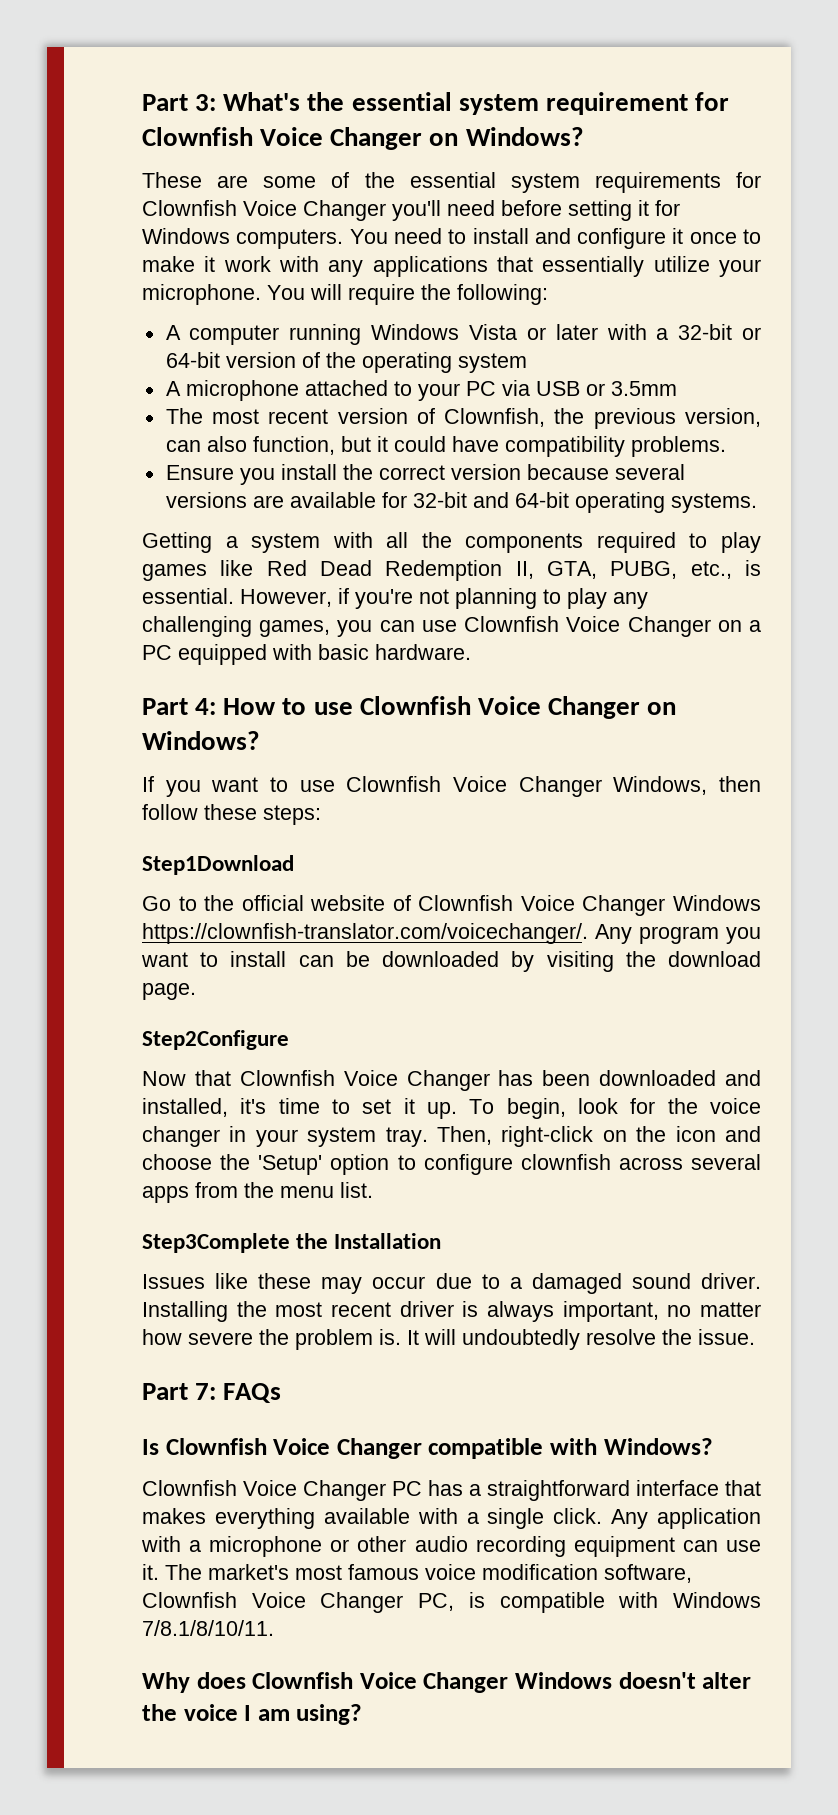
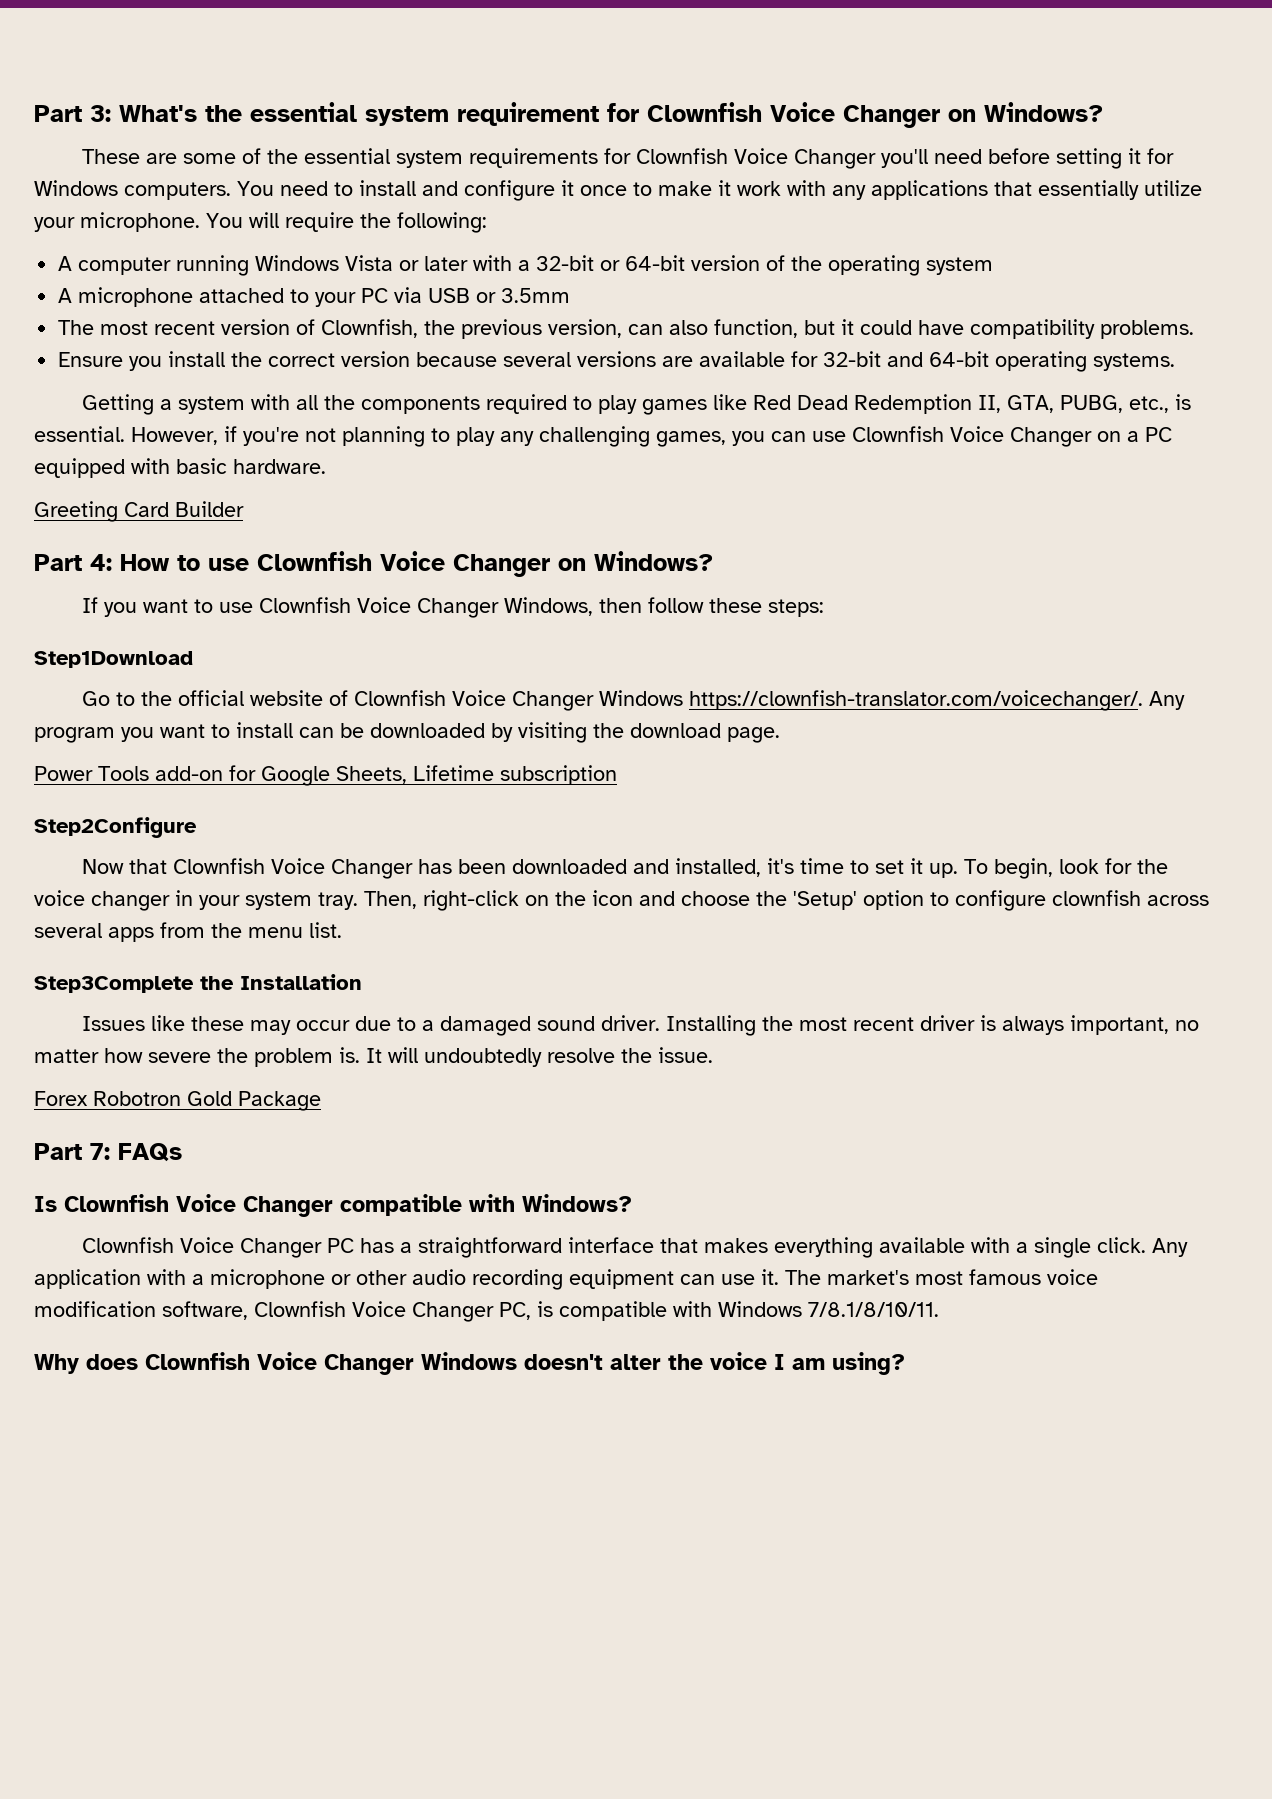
+ Greeting Card Builder
+ Power Tools add-on for Google Sheets, Lifetime subscription
+ Forex Robotron Gold Package

